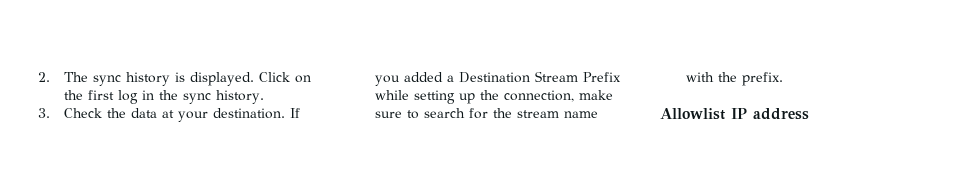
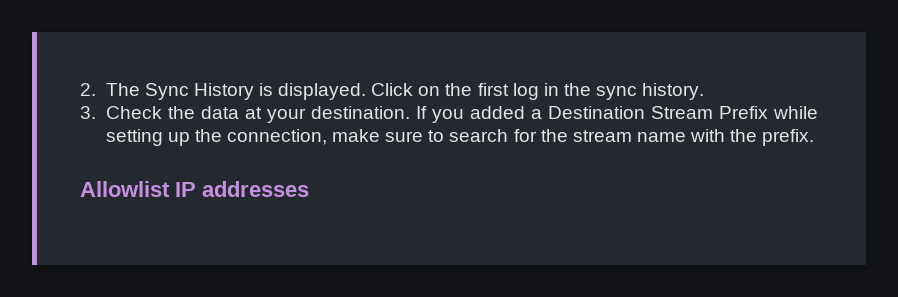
- 2. The sync history is displayed.
+ 2. The Sync History is displayed.
- Allowlist IP address
+ Allowlist IP addresses

